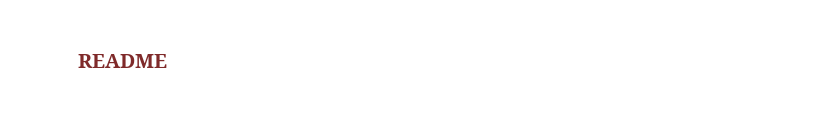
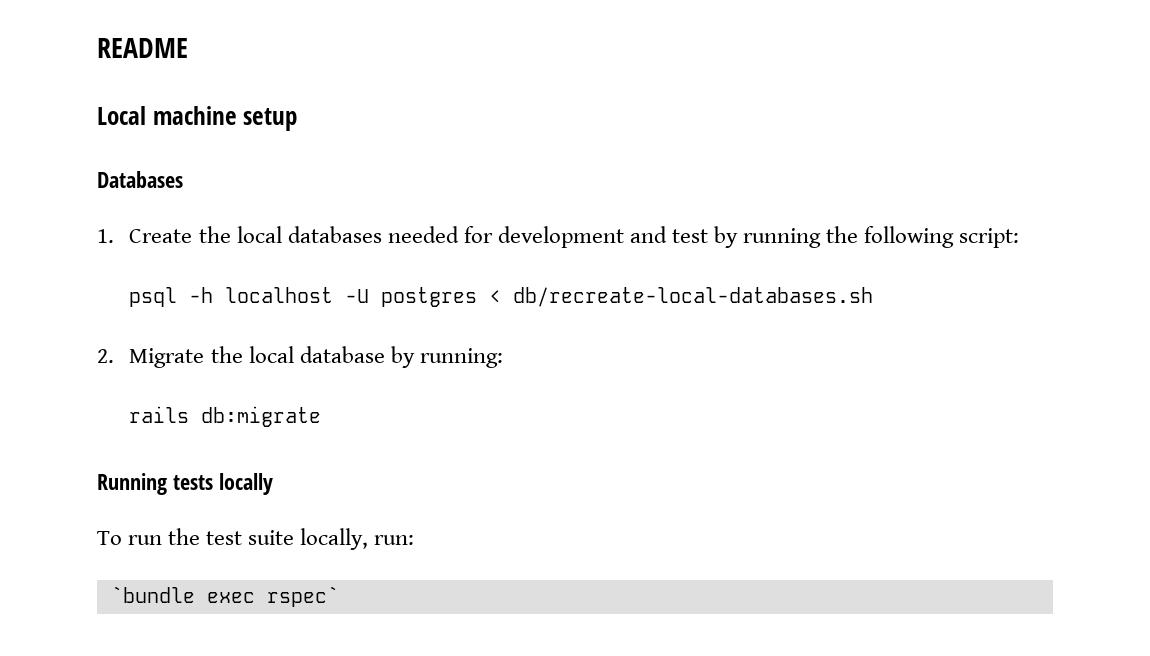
+ Local machine setup
+ Databases
+ 1. Create the local databases needed for development and test by running the following script:
+ psql -h localhost -U postgres < db/recreate-local-databases.sh
+ 2. Migrate the local database by running:
+ rails db:migrate
+ Running tests locally
+ To run the test suite locally, run:
+ `bundle exec rspec`

